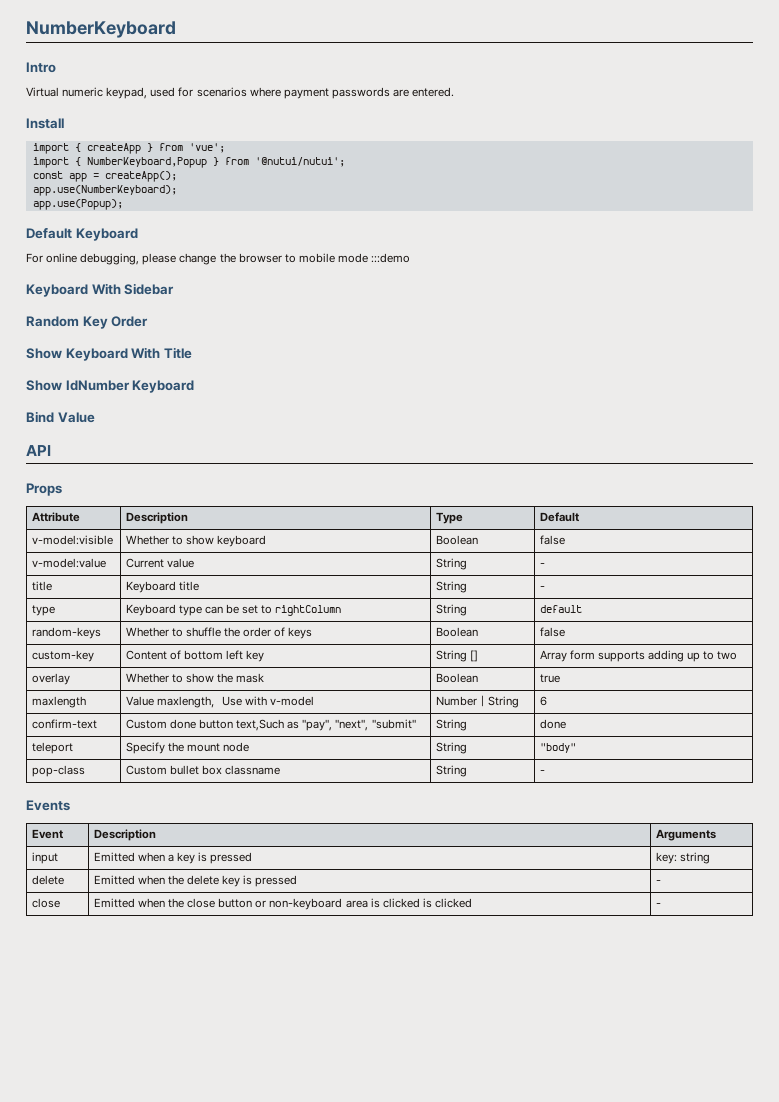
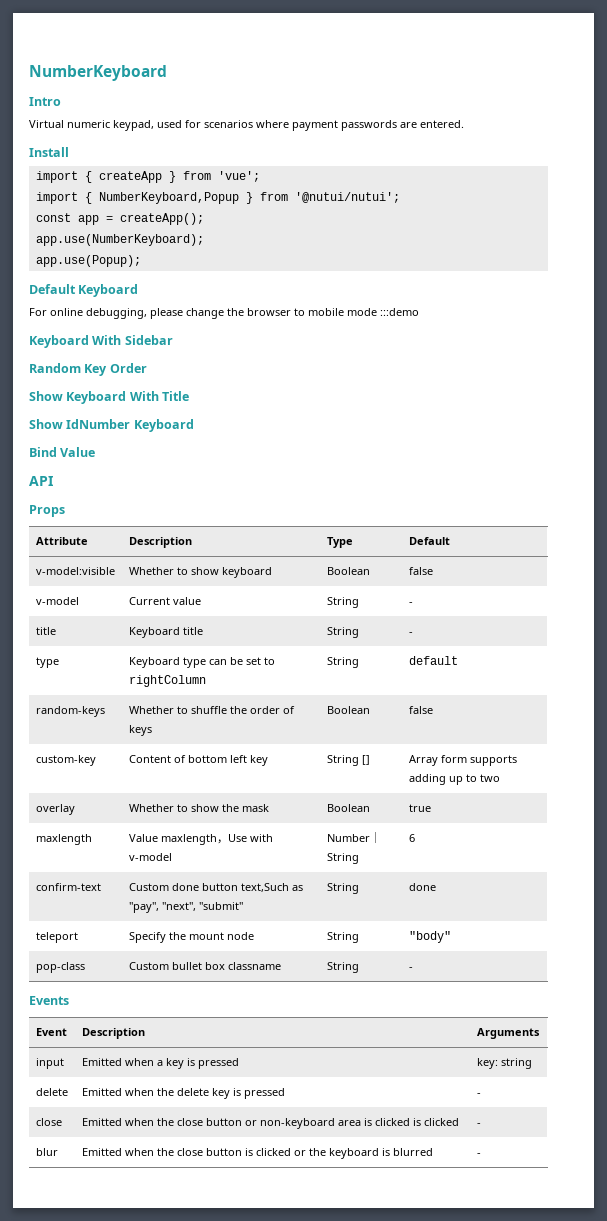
- v-model:value | Current value | String | -
+ v-model | Current value | String | -
+ blur | Emitted when the close button is clicked or the keyboard is blurred | -

